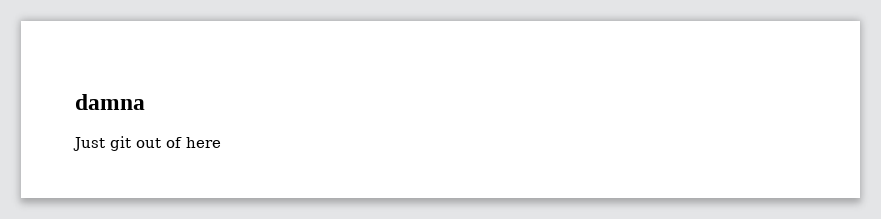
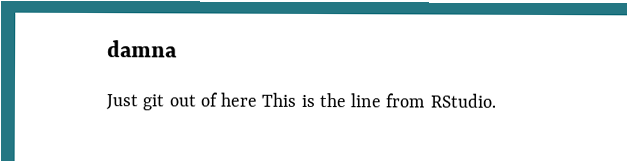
- Just git out of here
+ Just git out of here This is the line from RStudio.

